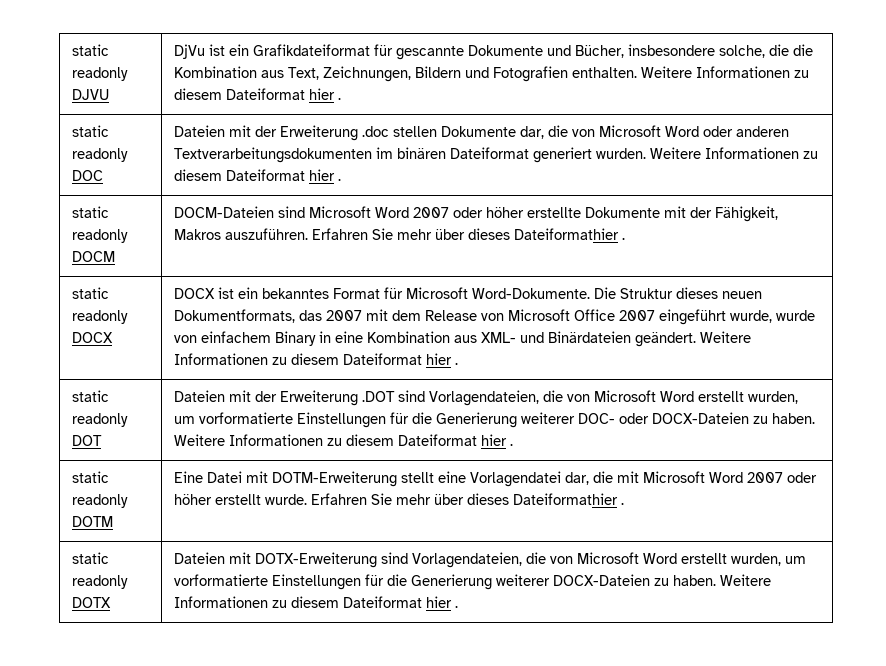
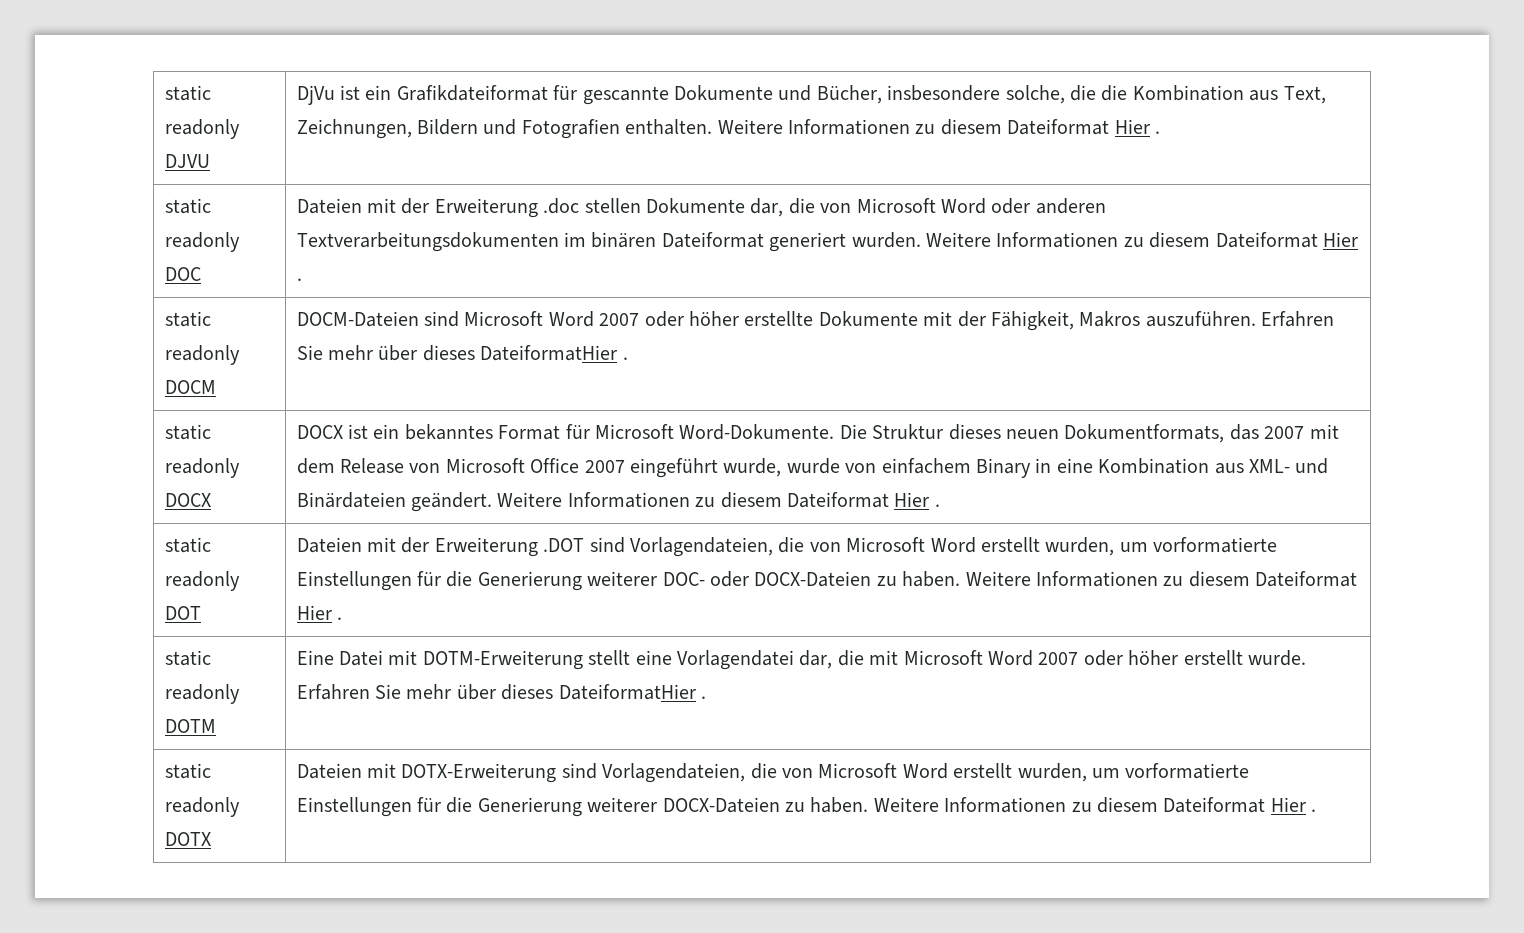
- static readonly DJVU | DjVu ist ein Grafikdateiformat für gescannte Dokumente und Bücher, insbesondere solche, die die Kombination aus Text, Zeichnungen, Bildern und Fotografien enthalten. Weitere Informationen zu diesem Dateiformat hier .
+ static readonly DJVU | DjVu ist ein Grafikdateiformat für gescannte Dokumente und Bücher, insbesondere solche, die die Kombination aus Text, Zeichnungen, Bildern und Fotografien enthalten. Weitere Informationen zu diesem Dateiformat Hier .
- static readonly DOC | Dateien mit der Erweiterung .doc stellen Dokumente dar, die von Microsoft Word oder anderen Textverarbeitungsdokumenten im binären Dateiformat generiert wurden. Weitere Informationen zu diesem Dateiformat hier .
+ static readonly DOC | Dateien mit der Erweiterung .doc stellen Dokumente dar, die von Microsoft Word oder anderen Textverarbeitungsdokumenten im binären Dateiformat generiert wurden. Weitere Informationen zu diesem Dateiformat Hier .
- static readonly DOCM | DOCM-Dateien sind Microsoft Word 2007 oder höher erstellte Dokumente mit der Fähigkeit, Makros auszuführen. Erfahren Sie mehr über dieses Dateiformathier .
+ static readonly DOCM | DOCM-Dateien sind Microsoft Word 2007 oder höher erstellte Dokumente mit der Fähigkeit, Makros auszuführen. Erfahren Sie mehr über dieses DateiformatHier .
- Die Struktur dieses neuen Dokumentformats, das 2007 mit dem Release von Microsoft Office 2007 eingeführt wurde, wurde von einfachem Binary in eine Kombination aus XML- und Binärdateien geändert. Weitere Informationen zu diesem Dateiformat hier .
+ Die Struktur dieses neuen Dokumentformats, das 2007 mit dem Release von Microsoft Office 2007 eingeführt wurde, wurde von einfachem Binary in eine Kombination aus XML- und Binärdateien geändert. Weitere Informationen zu diesem Dateiformat Hier .
- static readonly DOT | Dateien mit der Erweiterung .DOT sind Vorlagendateien, die von Microsoft Word erstellt wurden, um vorformatierte Einstellungen für die Generierung weiterer DOC- oder DOCX-Dateien zu haben. Weitere Informationen zu diesem Dateiformat hier .
+ static readonly DOT | Dateien mit der Erweiterung .DOT sind Vorlagendateien, die von Microsoft Word erstellt wurden, um vorformatierte Einstellungen für die Generierung weiterer DOC- oder DOCX-Dateien zu haben. Weitere Informationen zu diesem Dateiformat Hier .
- static readonly DOTM | Eine Datei mit DOTM-Erweiterung stellt eine Vorlagendatei dar, die mit Microsoft Word 2007 oder höher erstellt wurde. Erfahren Sie mehr über dieses Dateiformathier .
+ static readonly DOTM | Eine Datei mit DOTM-Erweiterung stellt eine Vorlagendatei dar, die mit Microsoft Word 2007 oder höher erstellt wurde. Erfahren Sie mehr über dieses DateiformatHier .
- static readonly DOTX | Dateien mit DOTX-Erweiterung sind Vorlagendateien, die von Microsoft Word erstellt wurden, um vorformatierte Einstellungen für die Generierung weiterer DOCX-Dateien zu haben. Weitere Informationen zu diesem Dateiformat hier .
+ static readonly DOTX | Dateien mit DOTX-Erweiterung sind Vorlagendateien, die von Microsoft Word erstellt wurden, um vorformatierte Einstellungen für die Generierung weiterer DOCX-Dateien zu haben. Weitere Informationen zu diesem Dateiformat Hier .

